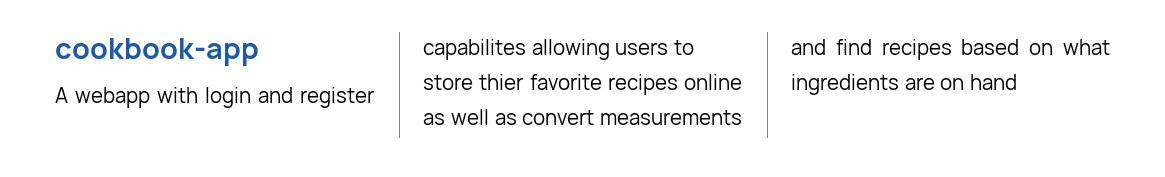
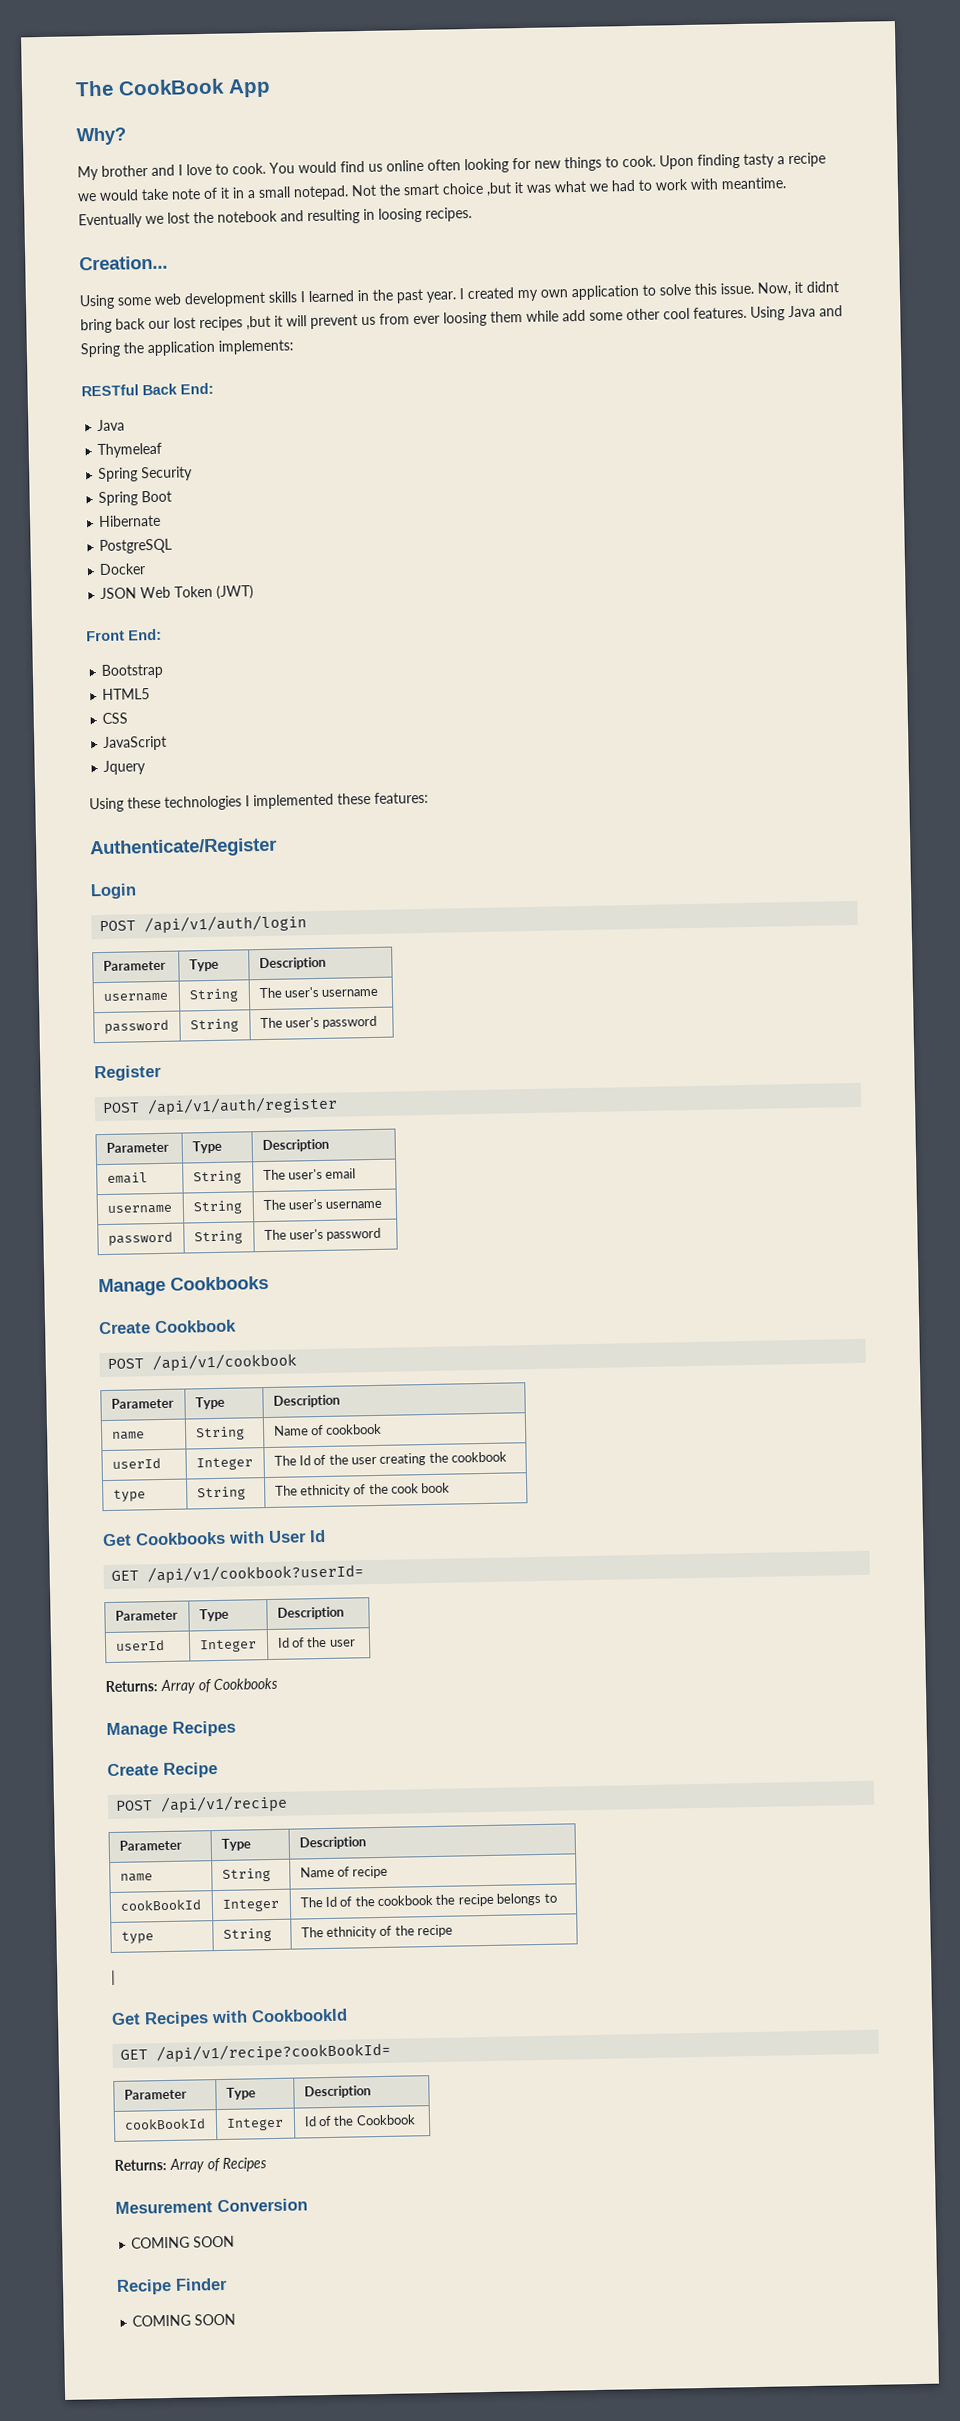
- cookbook-app
- A webapp with login and register capabilites allowing users to store thier favorite recipes online as well as convert measurements and find recipes based on what ingredients are on hand
+ The CookBook App
+ Why?
+ My brother and I love to cook. You would find us online often looking for new things to cook. Upon finding tasty a recipe we would take note of it in a small notepad. Not the smart choice ,but it was what we had to work with meantime. Eventually we lost the notebook and resulting in loosing recipes.
+ Creation...
+ Using some web development skills I learned in the past year. I created my own application to solve this issue. Now, it didnt bring back our lost recipes ,but it will prevent us from ever loosing them while add some other cool features. Using Java and Spring the application implements:
+ RESTful Back End:
+ Java
+ Thymeleaf
+ Spring Security
+ Spring Boot
+ Hibernate
+ PostgreSQL
+ Docker
+ JSON Web Token (JWT)
+ Front End:
+ Bootstrap
+ HTML5
+ CSS
+ JavaScript
+ Jquery
+ Using these technologies I implemented these features:
+ Authenticate/Register
+ Login
+ POST /api/v1/auth/login
+ Parameter | Type | Description
+ username | String | The user's username
+ password | String | The user's password
+ Register
+ POST /api/v1/auth/register
+ Parameter | Type | Description
+ email | String | The user's email
+ username | String | The user's username
+ password | String | The user's password
+ Manage Cookbooks
+ Create Cookbook
+ POST /api/v1/cookbook
+ Parameter | Type | Description
+ name | String | Name of cookbook
+ userId | Integer | The Id of the user creating the cookbook
+ type | String | The ethnicity of the cook book
+ Get Cookbooks with User Id
+ GET /api/v1/cookbook?userId=
+ Parameter | Type | Description
+ userId | Integer | Id of the user
+ Returns: Array of Cookbooks
+ Manage Recipes
+ Create Recipe
+ POST /api/v1/recipe
+ Parameter | Type | Description
+ name | String | Name of recipe
+ cookBookId | Integer | The Id of the cookbook the recipe belongs to
+ type | String | The ethnicity of the recipe
+ |
+ Get Recipes with CookbookId
+ GET /api/v1/recipe?cookBookId=
+ Parameter | Type | Description
+ cookBookId | Integer | Id of the Cookbook
+ Returns: Array of Recipes
+ Mesurement Conversion
+ COMING SOON
+ Recipe Finder
+ COMING SOON

